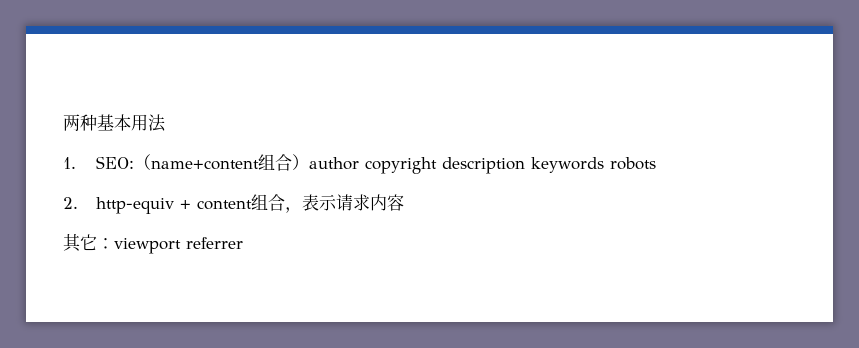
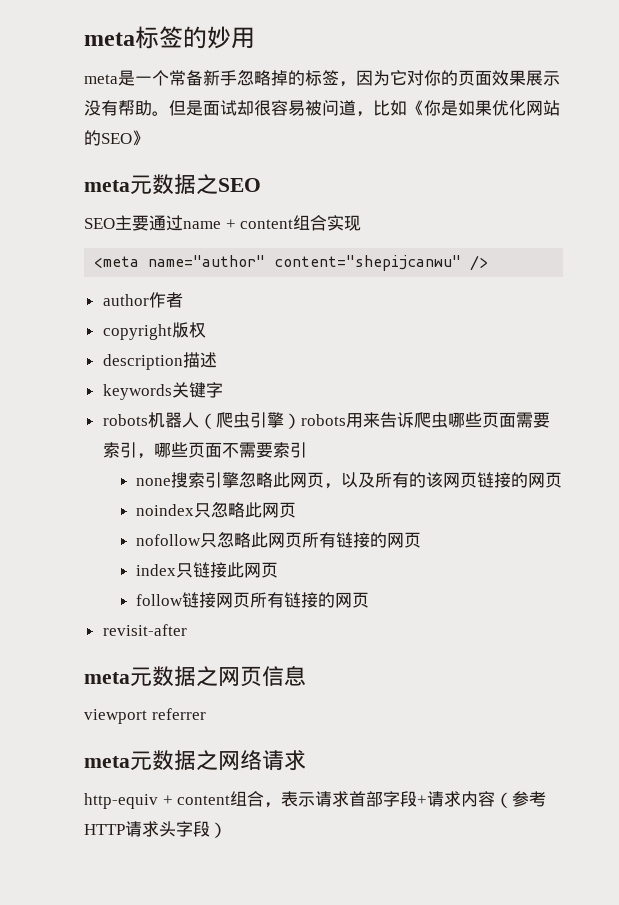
- 两种基本用法
- 1. SEO:（name+content组合）author copyright description keywords robots
- 2. http-equiv + content组合，表示请求内容
- 其它：viewport referrer
+ meta标签的妙用
+ meta是一个常备新手忽略掉的标签，因为它对你的页面效果展示没有帮助。但是面试却很容易被问道，比如《你是如果优化网站的SEO》
+ meta元数据之SEO
+ SEO主要通过name + content组合实现
+ <meta name="author" content="shepijcanwu" />
+ author作者
+ copyright版权
+ description描述
+ keywords关键字
+ robots机器人（爬虫引擎）robots用来告诉爬虫哪些页面需要索引，哪些页面不需要索引
+ none搜索引擎忽略此网页，以及所有的该网页链接的网页
+ noindex只忽略此网页
+ nofollow只忽略此网页所有链接的网页
+ index只链接此网页
+ follow链接网页所有链接的网页
+ revisit-after
+ meta元数据之网页信息
+ viewport referrer
+ meta元数据之网络请求
+ http-equiv + content组合，表示请求首部字段+请求内容（参考HTTP请求头字段）

